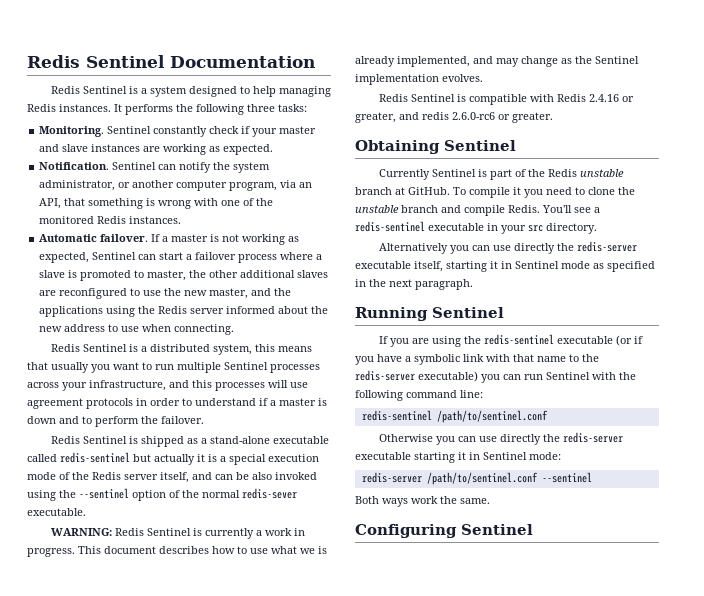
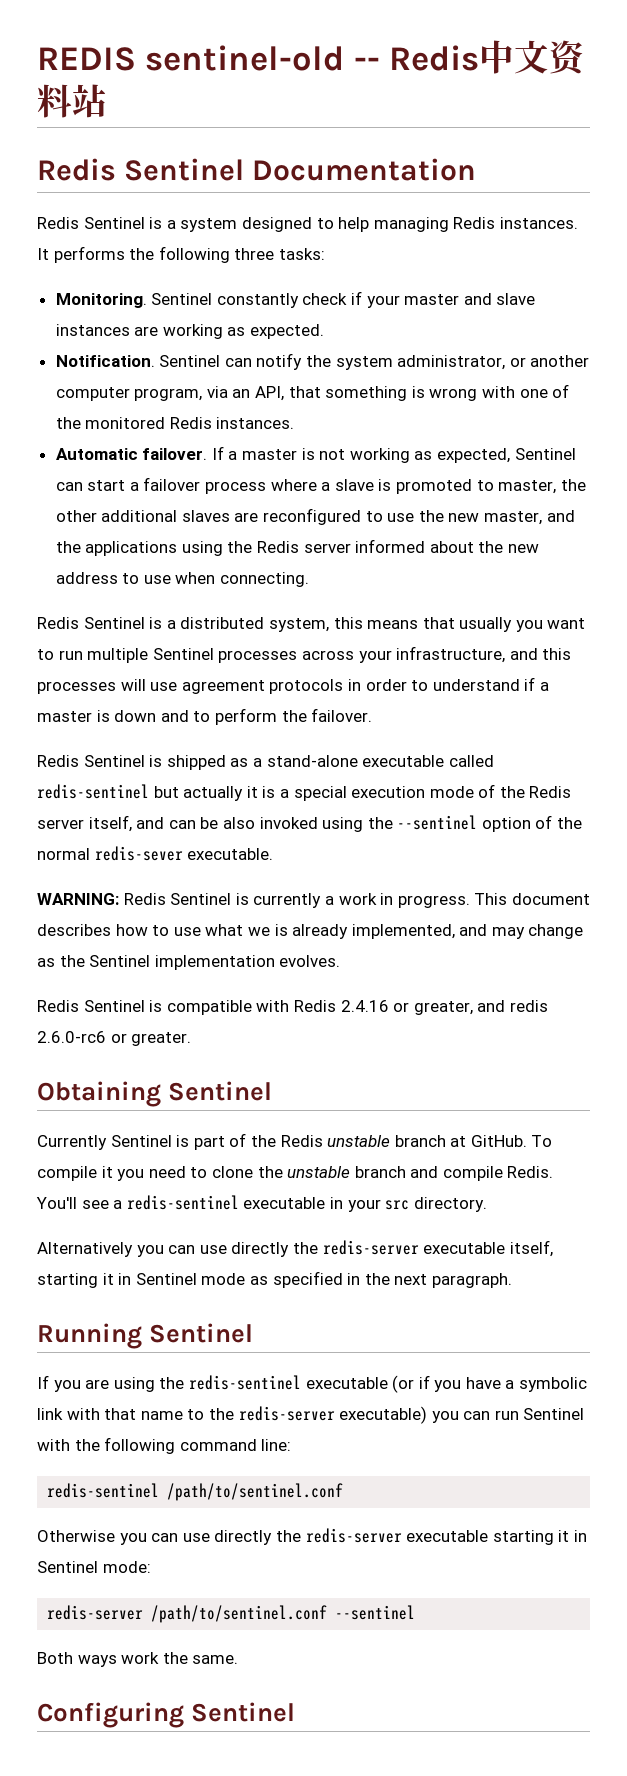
+ REDIS sentinel-old -- Redis中文资料站

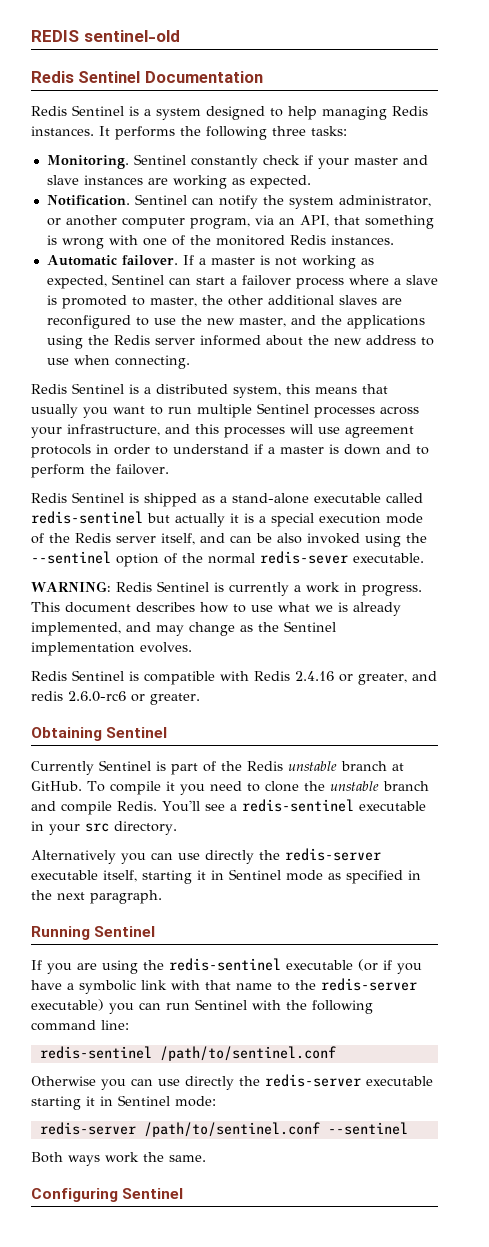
- REDIS sentinel-old -- Redis中文资料站
+ REDIS sentinel-old

